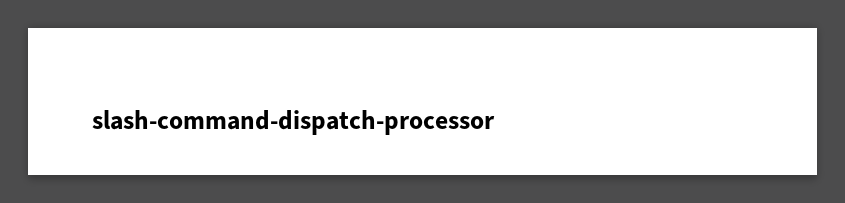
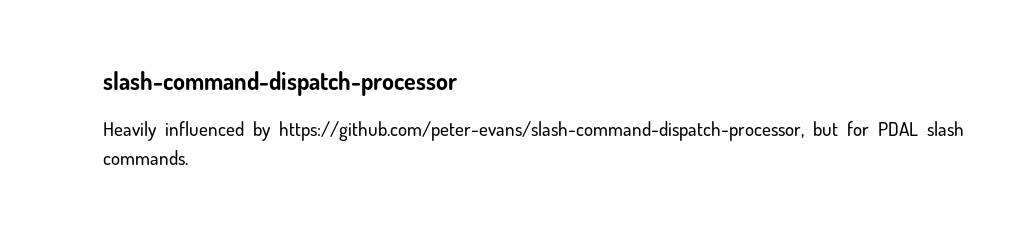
+ Heavily influenced by https://github.com/peter-evans/slash-command-dispatch-processor, but for PDAL slash commands.

